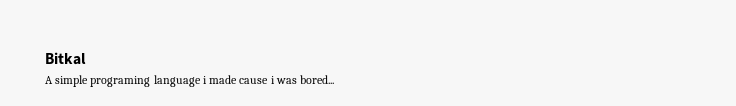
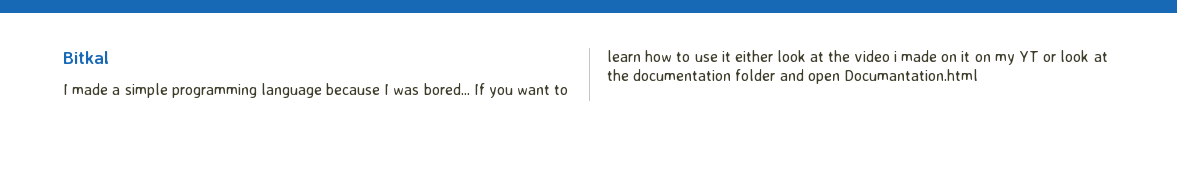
- A simple programing language i made cause i was bored...
+ I made a simple programming language because I was bored... If you want to learn how to use it either look at the video i made on it on my YT or look at the documentation folder and open Documantation.html

